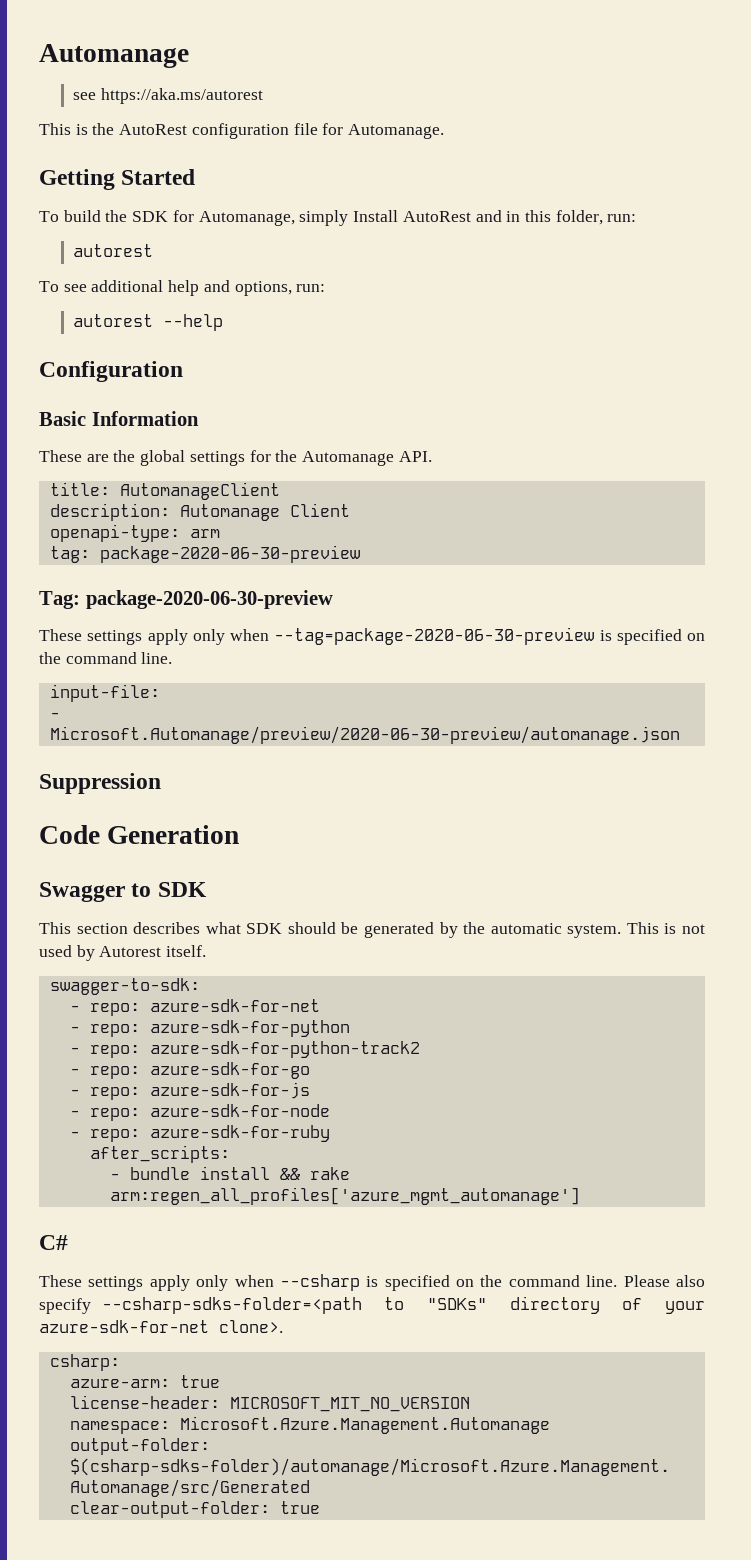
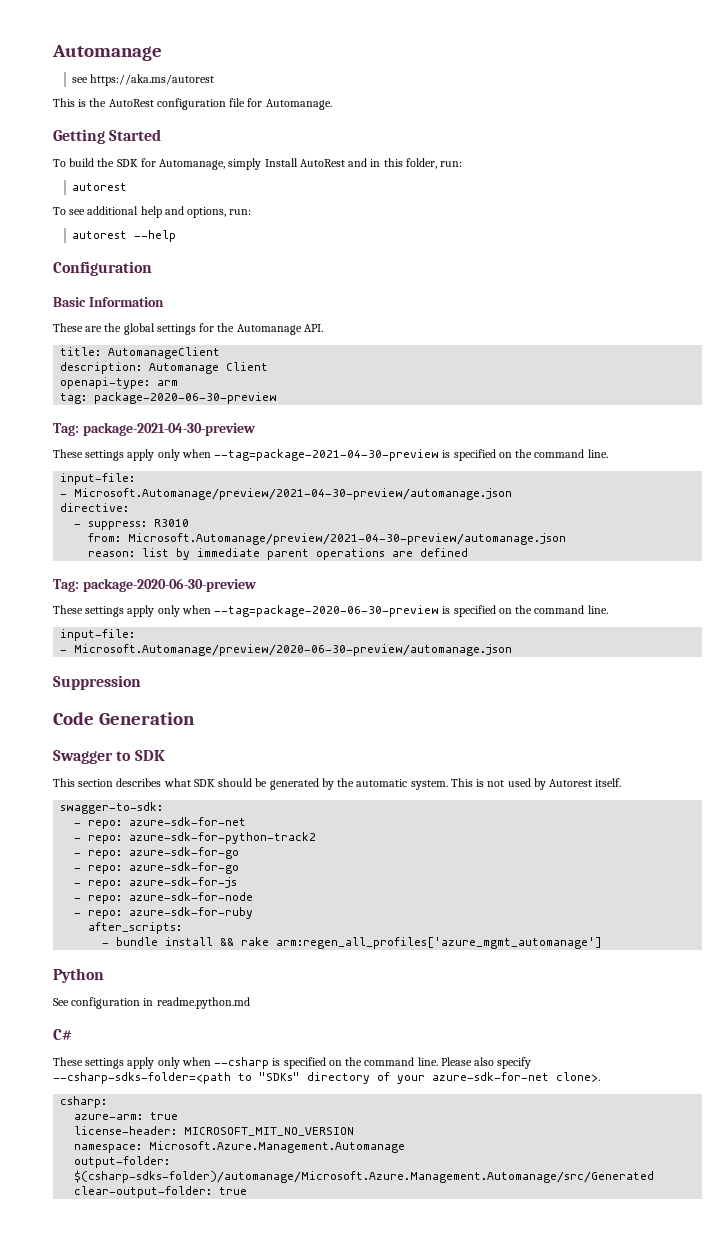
+ Tag: package-2021-04-30-preview
+ These settings apply only when --tag=package-2021-04-30-preview is specified on the command line.
+ input-file:
+ - Microsoft.Automanage/preview/2021-04-30-preview/automanage.json
+ directive:
+ - suppress: R3010
+ from: Microsoft.Automanage/preview/2021-04-30-preview/automanage.json
+ reason: list by immediate parent operations are defined
- - repo: azure-sdk-for-python
  - repo: azure-sdk-for-python-track2
+ - repo: azure-sdk-for-go
+ Python
+ See configuration in readme.python.md

